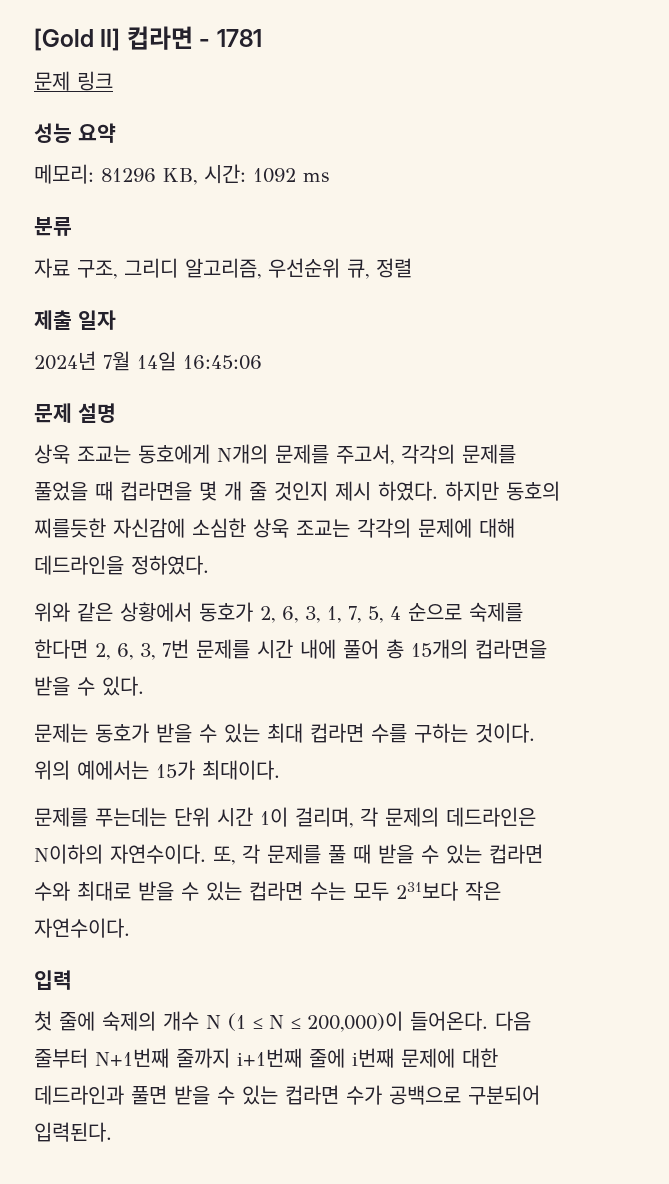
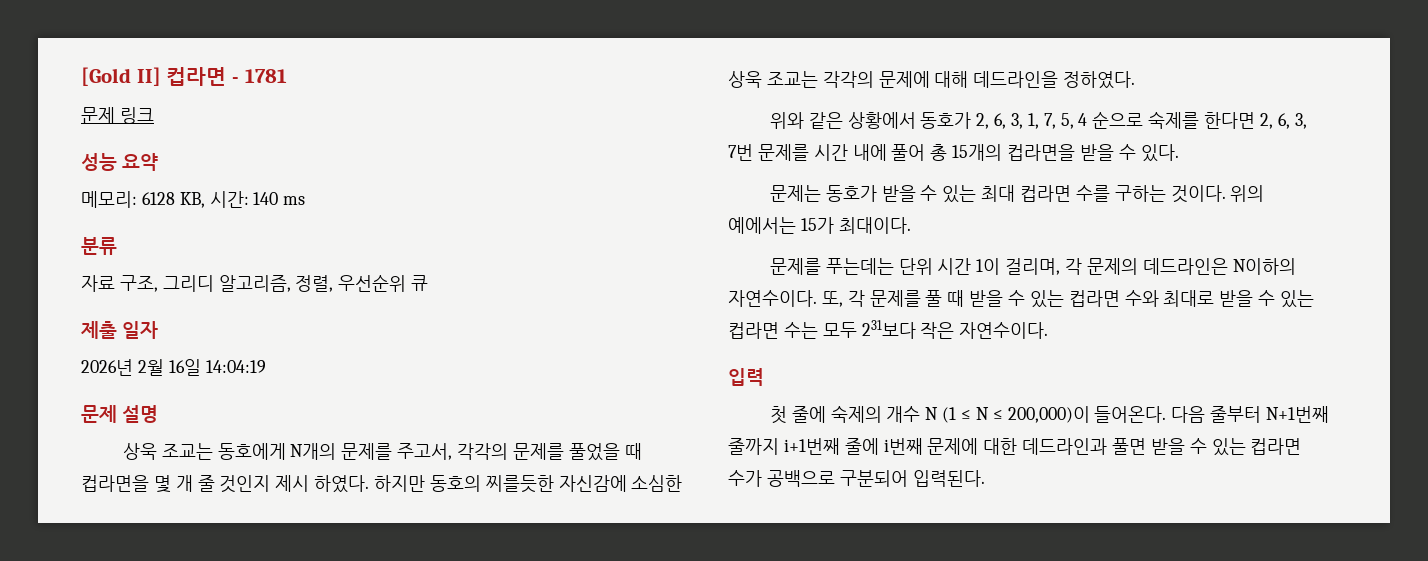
- 메모리: 81296 KB, 시간: 1092 ms
+ 메모리: 6128 KB, 시간: 140 ms
- 자료 구조, 그리디 알고리즘, 우선순위 큐, 정렬
+ 자료 구조, 그리디 알고리즘, 정렬, 우선순위 큐
- 2024년 7월 14일 16:45:06
+ 2026년 2월 16일 14:04:19

